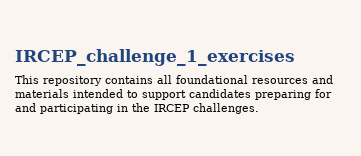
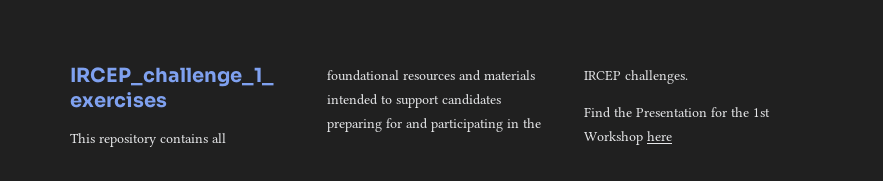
+ Find the Presentation for the 1st Workshop here

